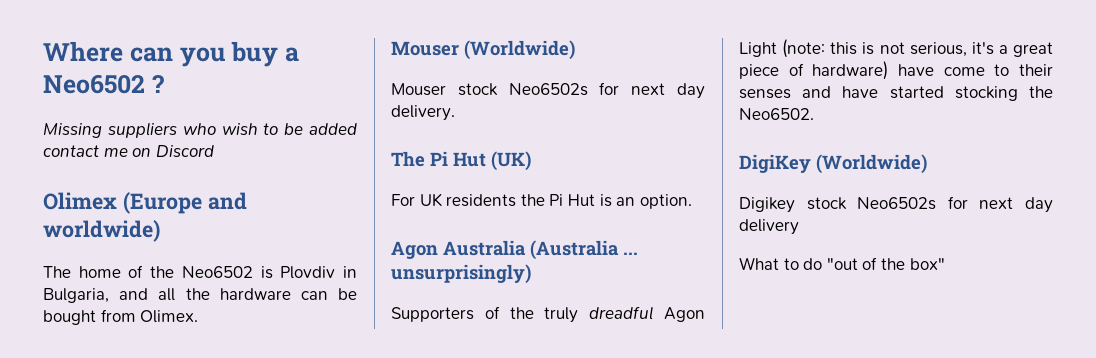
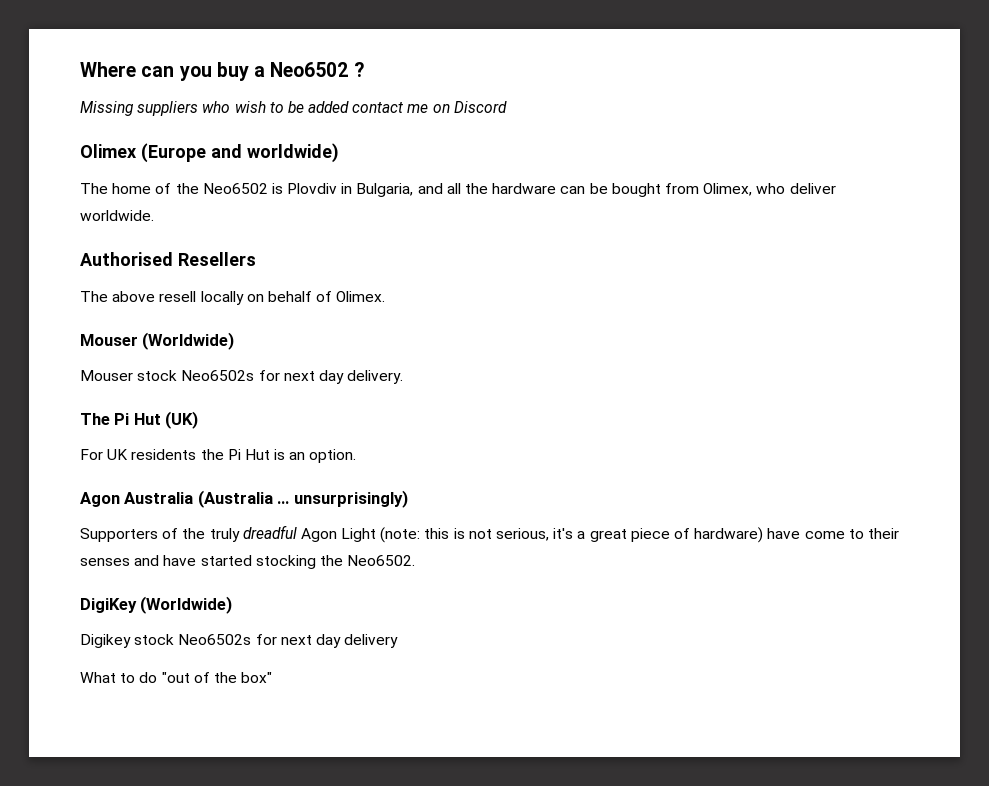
- The home of the Neo6502 is Plovdiv in Bulgaria, and all the hardware can be bought from Olimex.
+ The home of the Neo6502 is Plovdiv in Bulgaria, and all the hardware can be bought from Olimex, who deliver worldwide.
+ Authorised Resellers
+ The above resell locally on behalf of Olimex.

